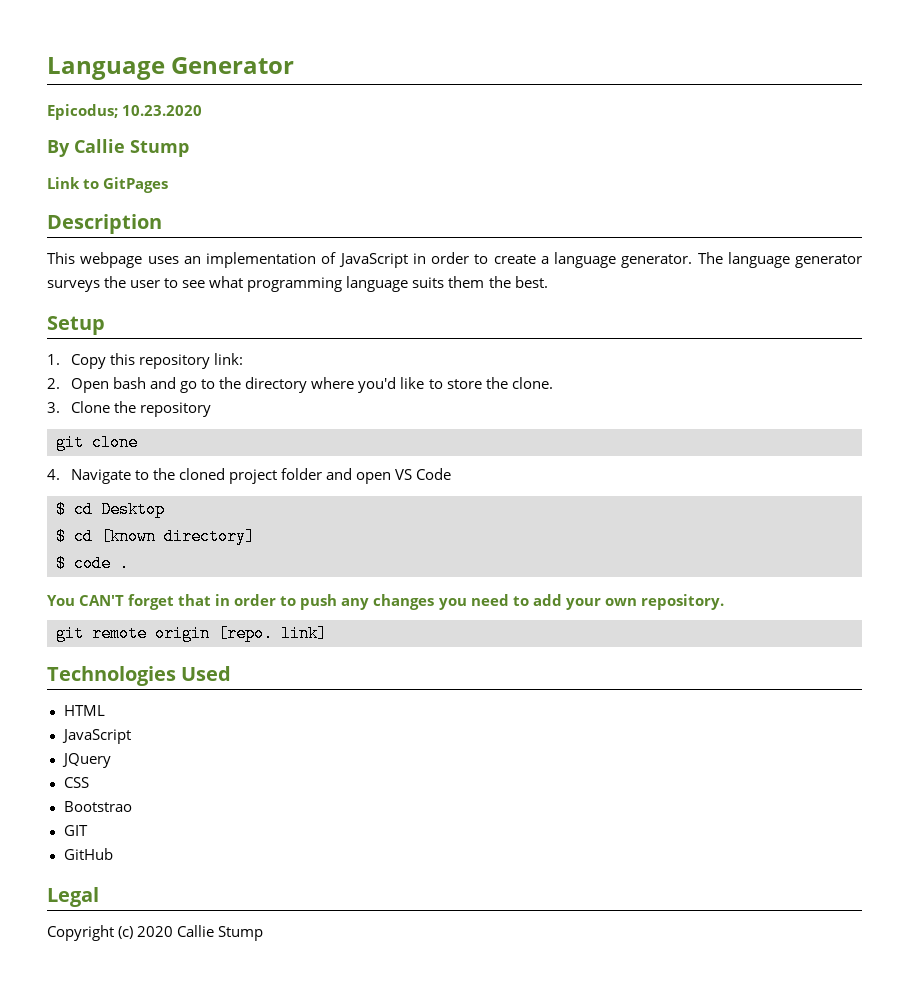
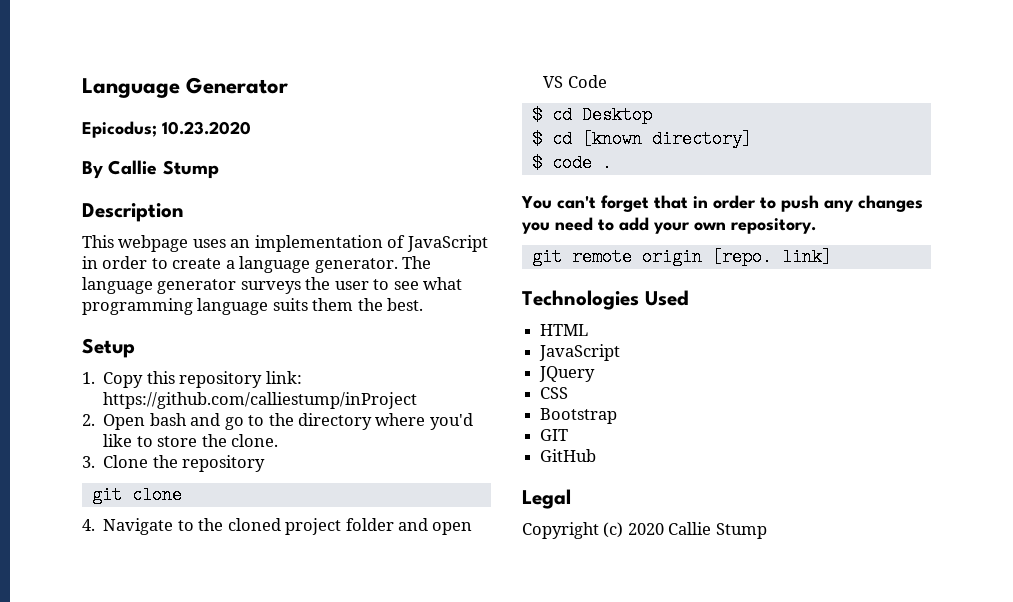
- Link to GitPages
- 1. Copy this repository link:
+ 1. Copy this repository link: https://github.com/calliestump/inProject
- You CAN'T forget that in order to push any changes you need to add your own repository.
+ You can't forget that in order to push any changes you need to add your own repository.
- Bootstrao
+ Bootstrap

